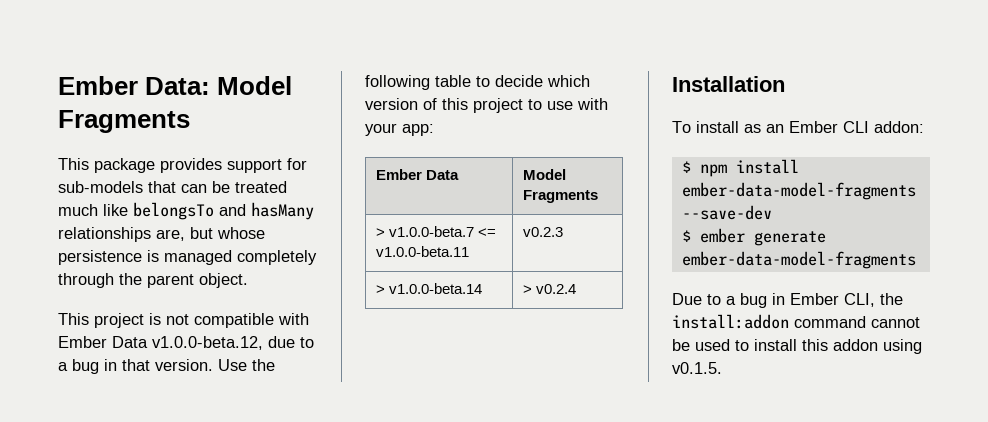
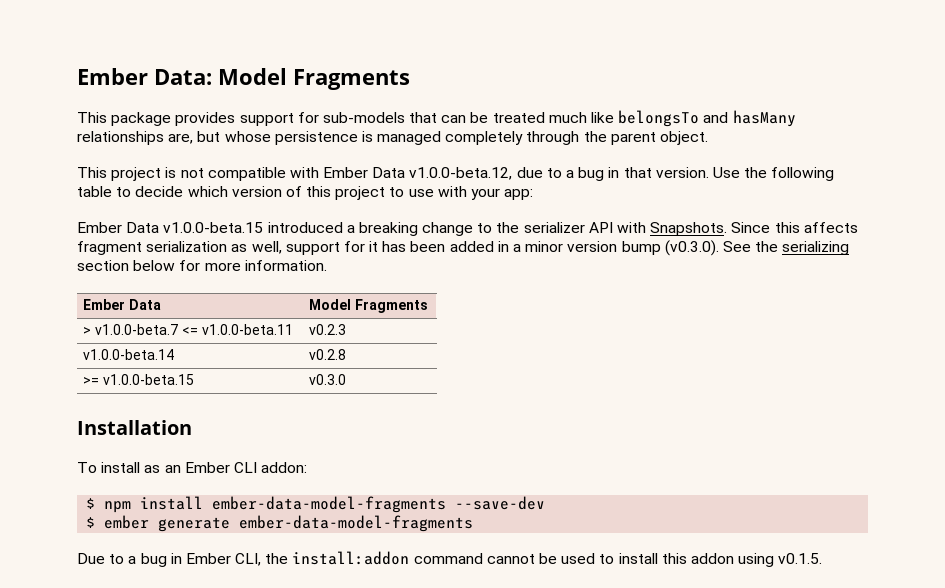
+ Ember Data v1.0.0-beta.15 introduced a breaking change to the serializer API with Snapshots. Since this affects fragment serialization as well, support for it has been added in a minor version bump (v0.3.0). See the serializing section below for more information.
- > v1.0.0-beta.14 | > v0.2.4
+ v1.0.0-beta.14 | v0.2.8
+ >= v1.0.0-beta.15 | v0.3.0

